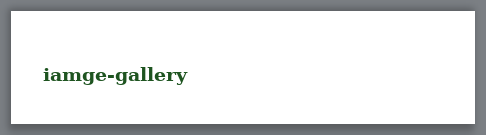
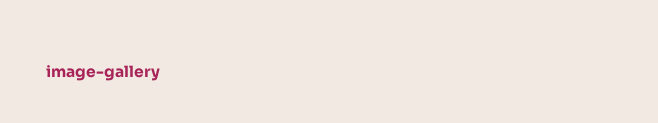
- iamge-gallery
+ image-gallery

